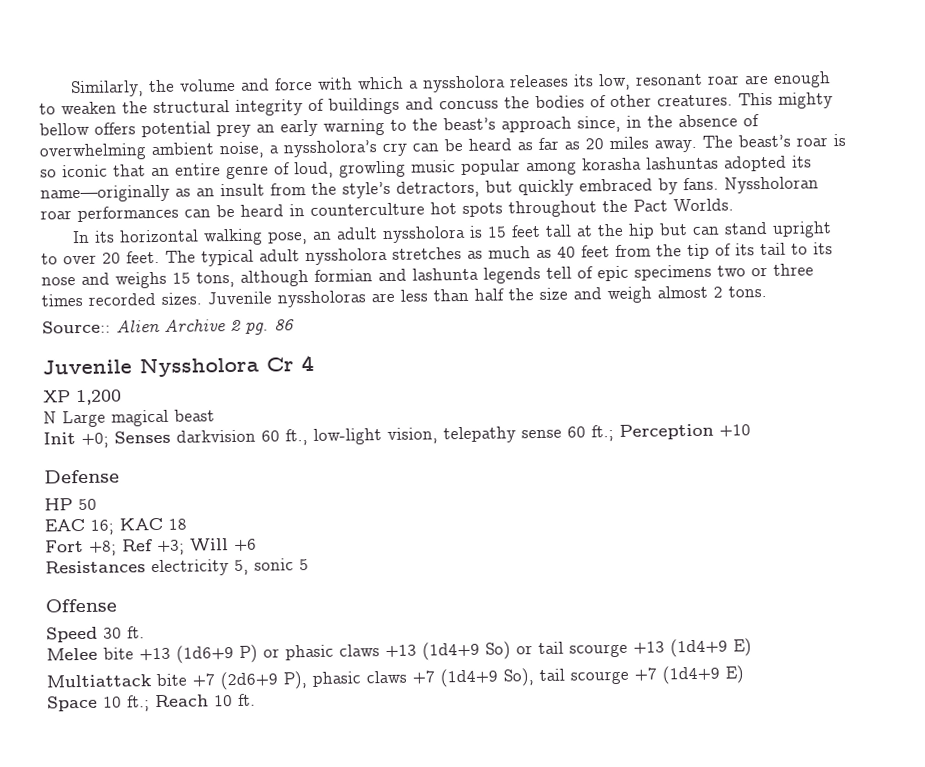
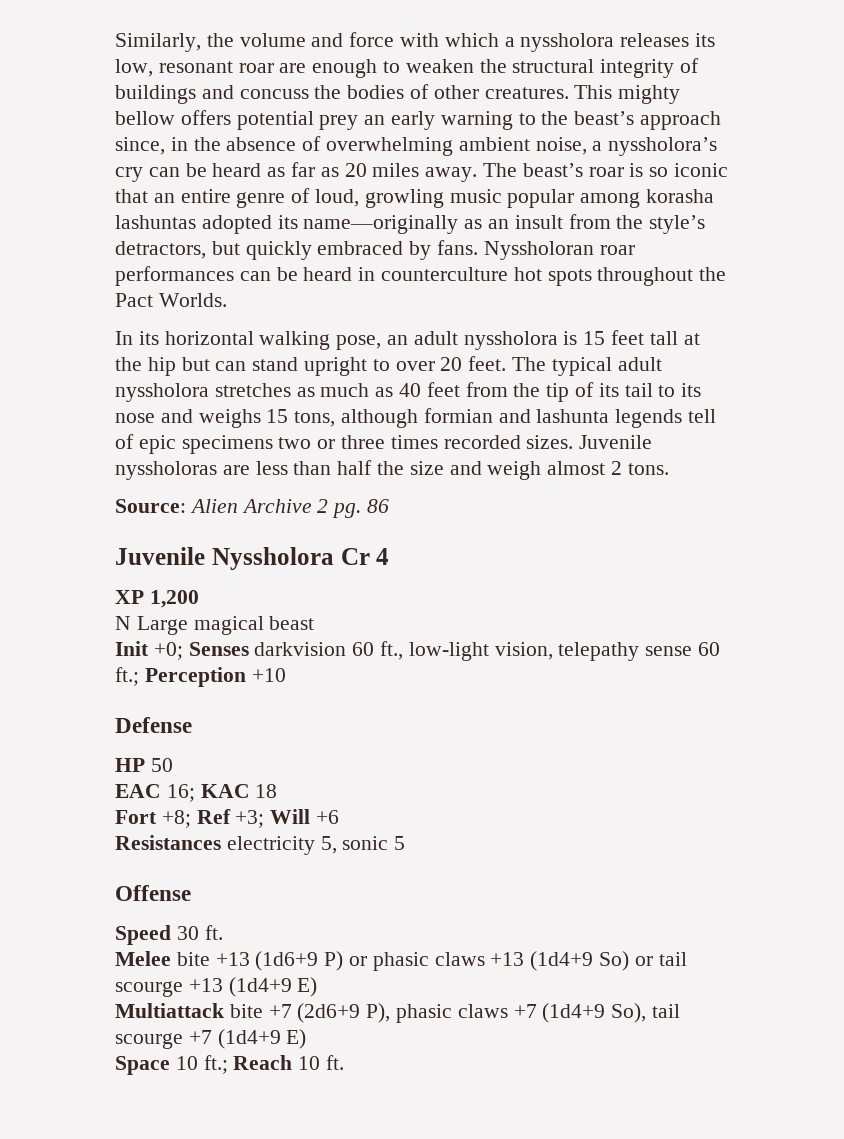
- Source:: Alien Archive 2 pg.
+ Source: Alien Archive 2 pg.

